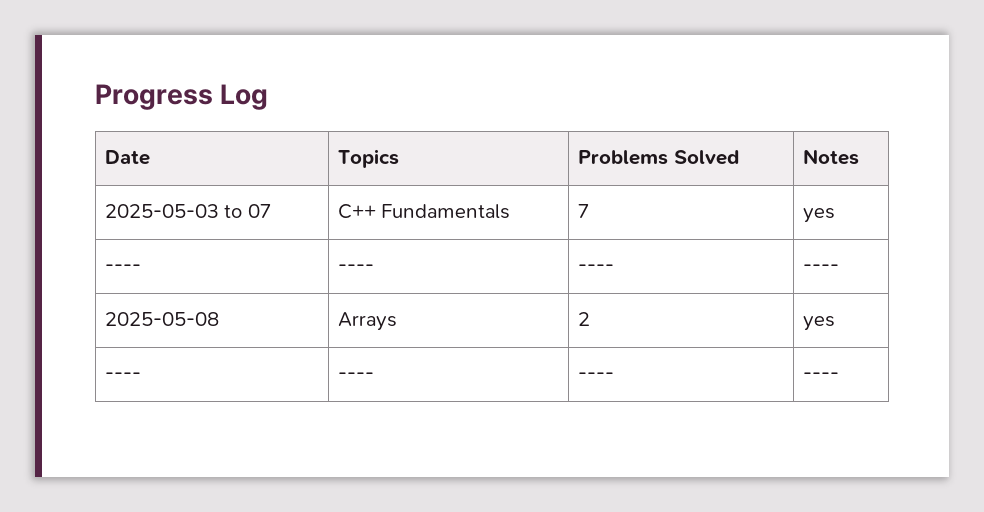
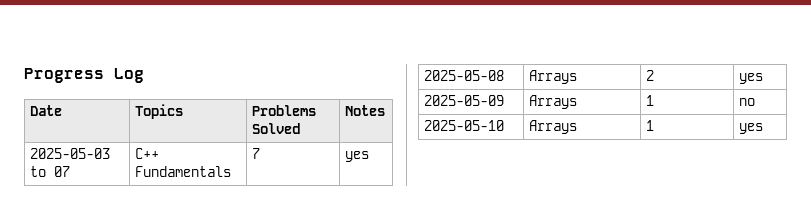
  2025-05-03 to 07 | C++ Fundamentals | 7 | yes
- ---- | ---- | ---- | ----
  2025-05-08 | Arrays | 2 | yes
- ---- | ---- | ---- | ----
+ 2025-05-09 | Arrays | 1 | no
+ 2025-05-10 | Arrays | 1 | yes

